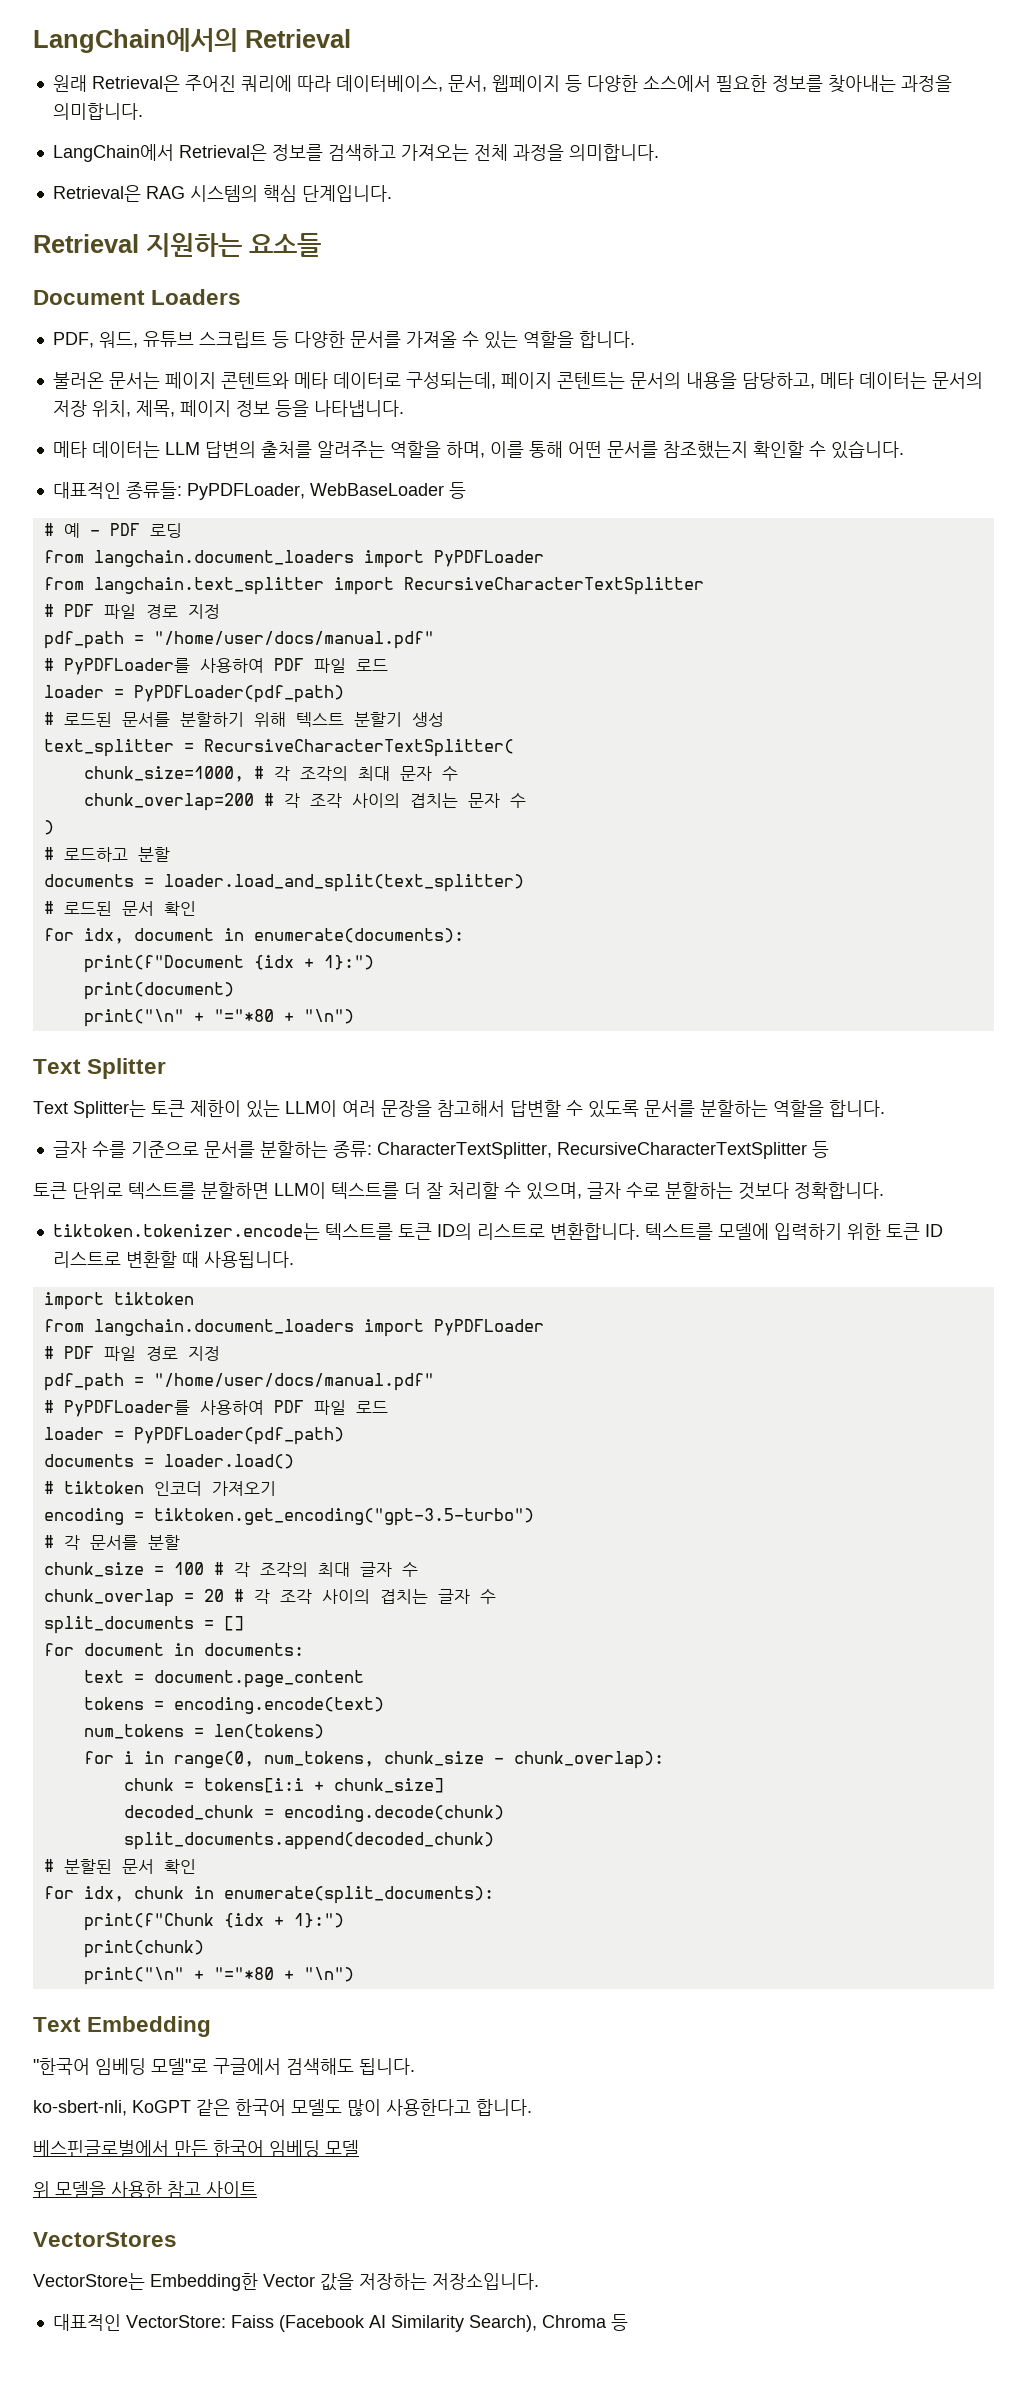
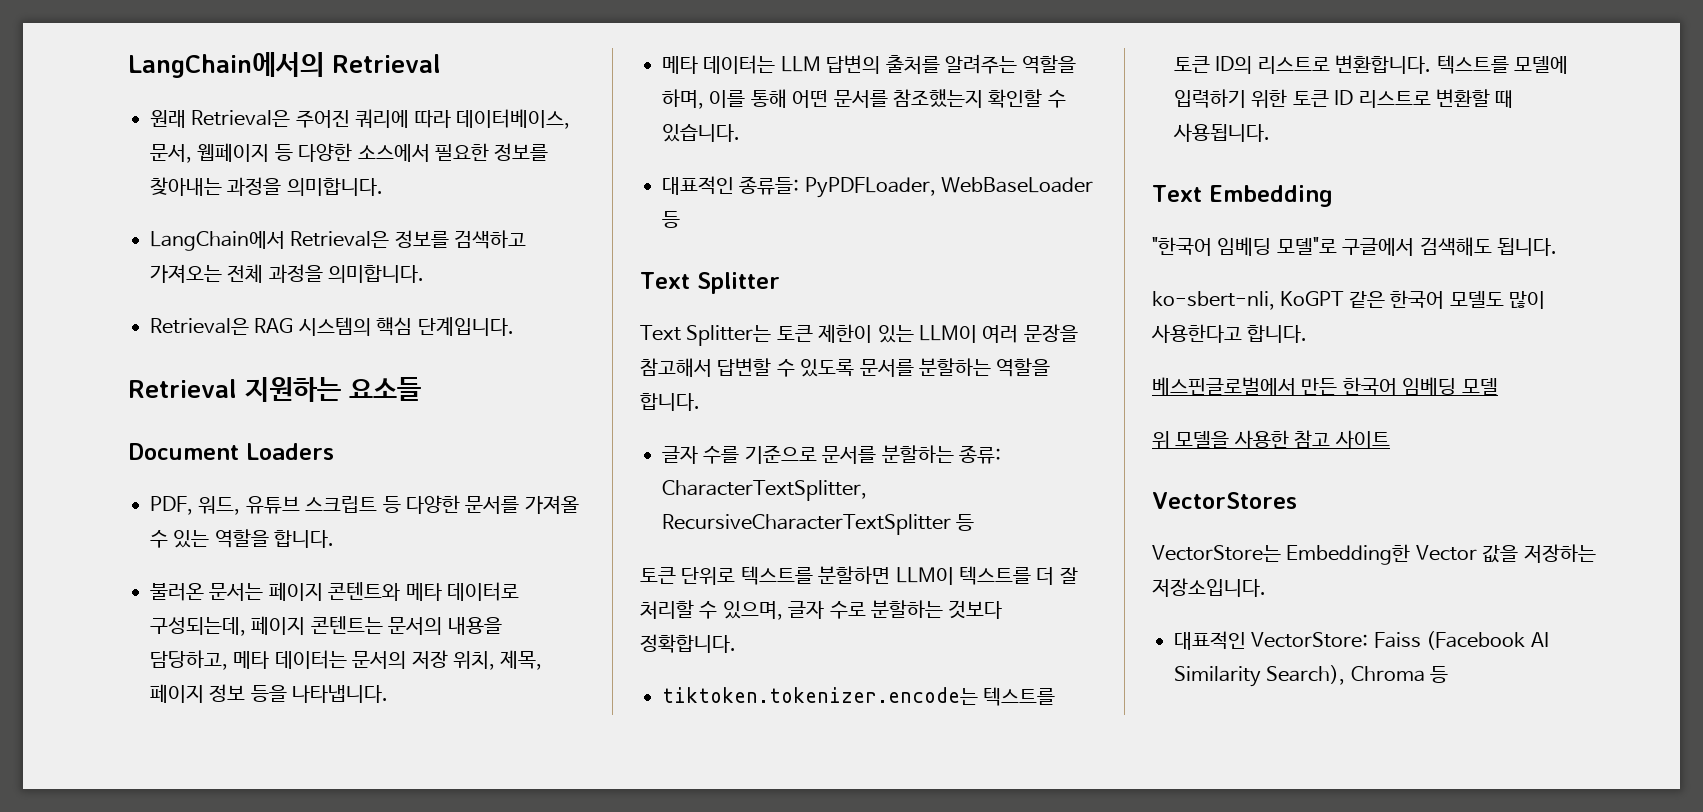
- # 예 - PDF 로딩
- from langchain.document_loaders import PyPDFLoader
- from langchain.text_splitter import RecursiveCharacterTextSplitter
- # PDF 파일 경로 지정
- pdf_path = "/home/user/docs/manual.pdf"
- # PyPDFLoader를 사용하여 PDF 파일 로드
- loader = PyPDFLoader(pdf_path)
- # 로드된 문서를 분할하기 위해 텍스트 분할기 생성
- text_splitter = RecursiveCharacterTextSplitter(
- chunk_size=1000, # 각 조각의 최대 문자 수
- chunk_overlap=200 # 각 조각 사이의 겹치는 문자 수
- )
- # 로드하고 분할
- documents = loader.load_and_split(text_splitter)
- # 로드된 문서 확인
- for idx, document in enumerate(documents):
- print(f"Document {idx + 1}:")
- print(document)
- print("\n" + "="*80 + "\n")
- import tiktoken
- from langchain.document_loaders import PyPDFLoader
- # PDF 파일 경로 지정
- pdf_path = "/home/user/docs/manual.pdf"
- # PyPDFLoader를 사용하여 PDF 파일 로드
- loader = PyPDFLoader(pdf_path)
- documents = loader.load()
- # tiktoken 인코더 가져오기
- encoding = tiktoken.get_encoding("gpt-3.5-turbo")
- # 각 문서를 분할
- chunk_size = 100 # 각 조각의 최대 글자 수
- chunk_overlap = 20 # 각 조각 사이의 겹치는 글자 수
- split_documents = []
- for document in documents:
- text = document.page_content
- tokens = encoding.encode(text)
- num_tokens = len(tokens)
- for i in range(0, num_tokens, chunk_size - chunk_overlap):
- chunk = tokens[i:i + chunk_size]
- decoded_chunk = encoding.decode(chunk)
- split_documents.append(decoded_chunk)
- # 분할된 문서 확인
- for idx, chunk in enumerate(split_documents):
- print(f"Chunk {idx + 1}:")
- print(chunk)
- print("\n" + "="*80 + "\n")

